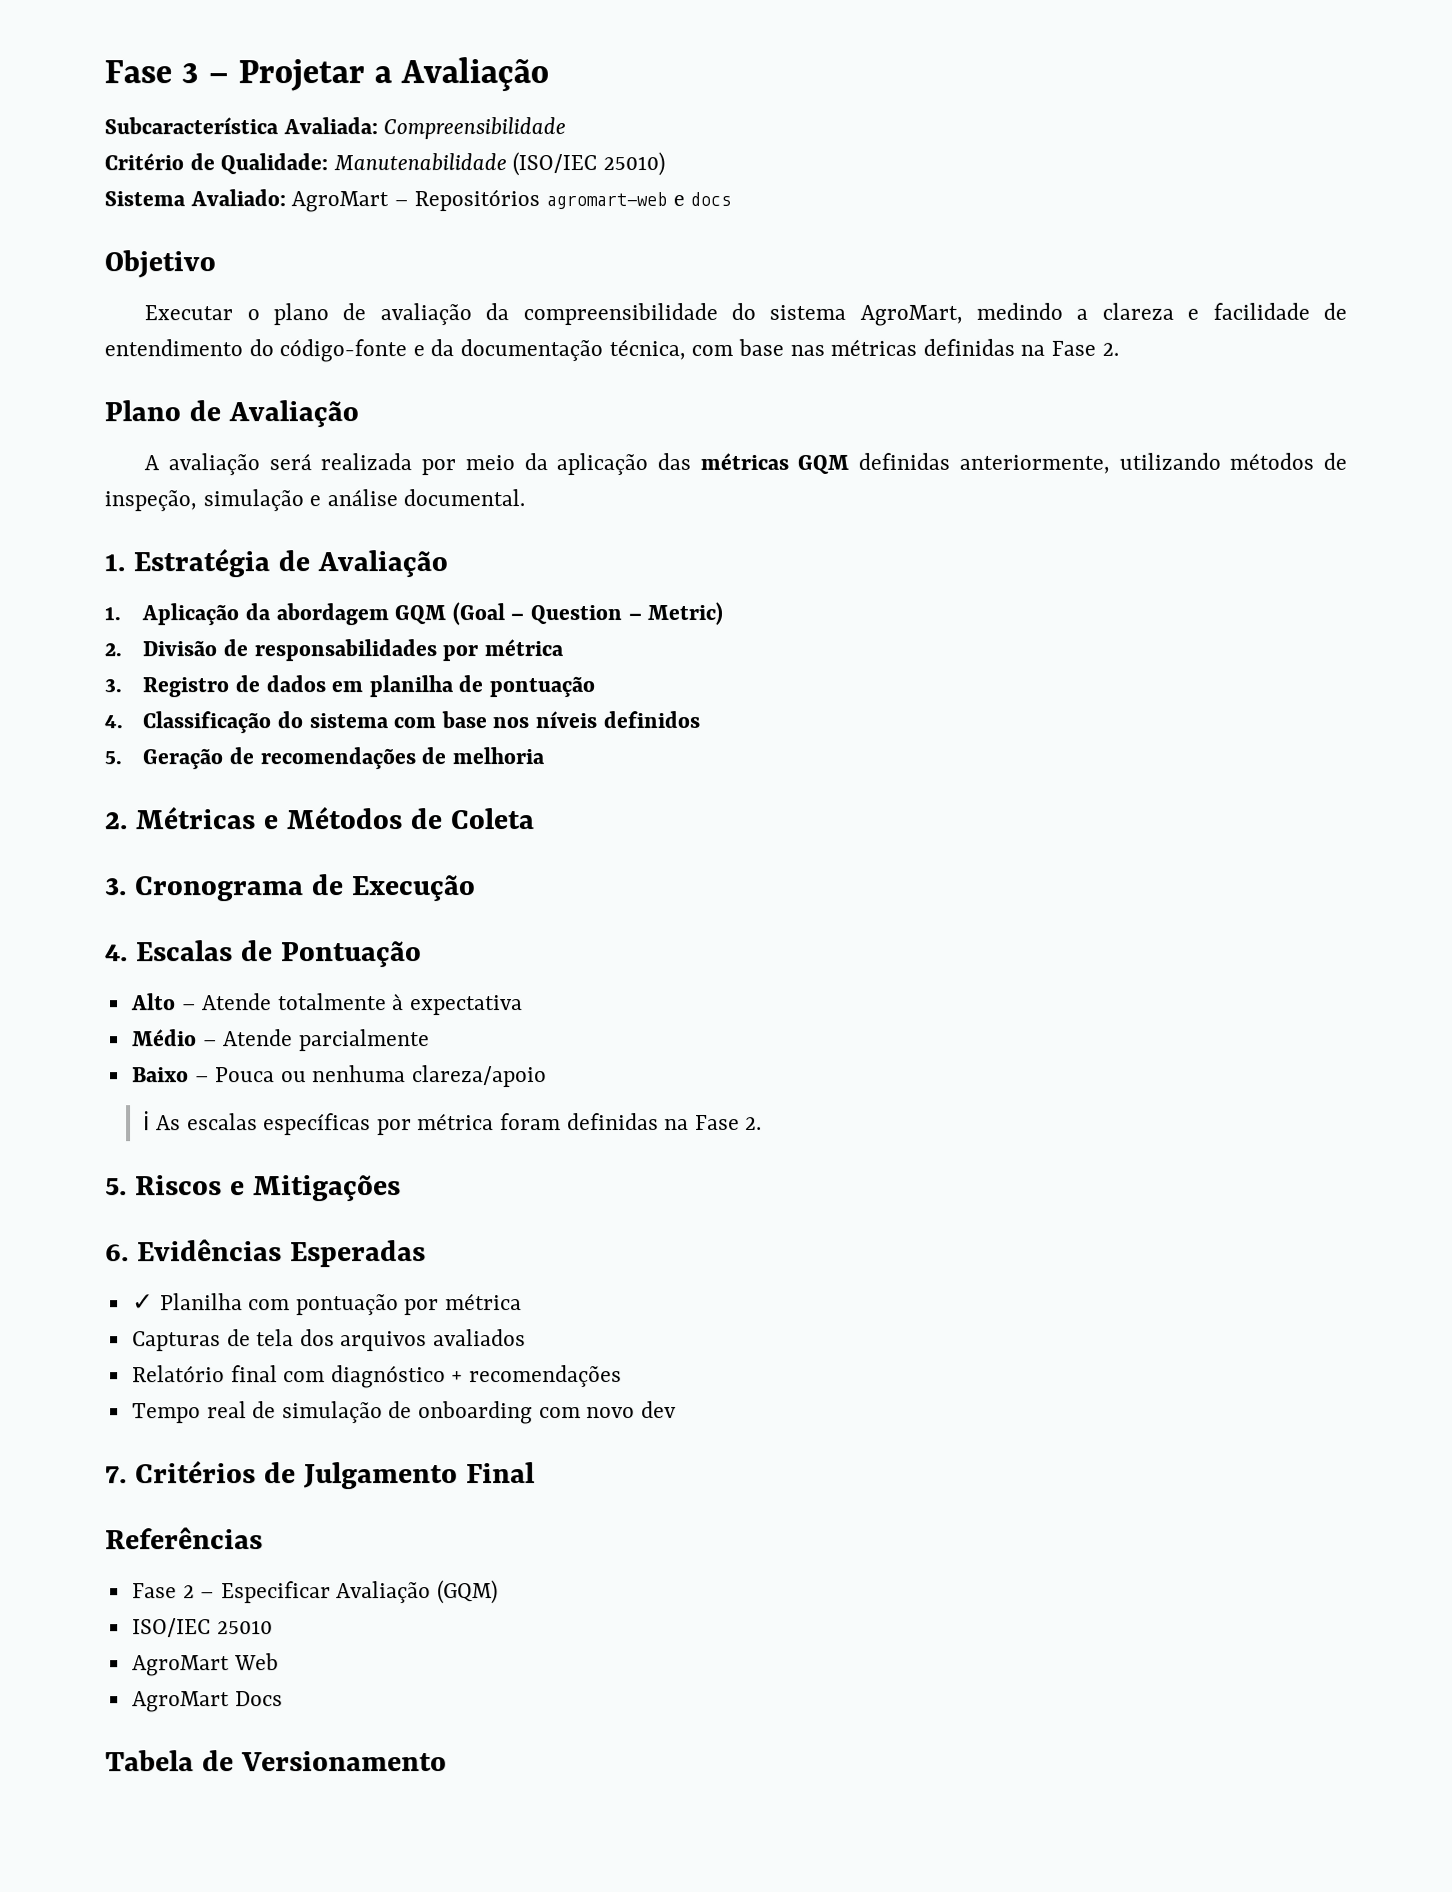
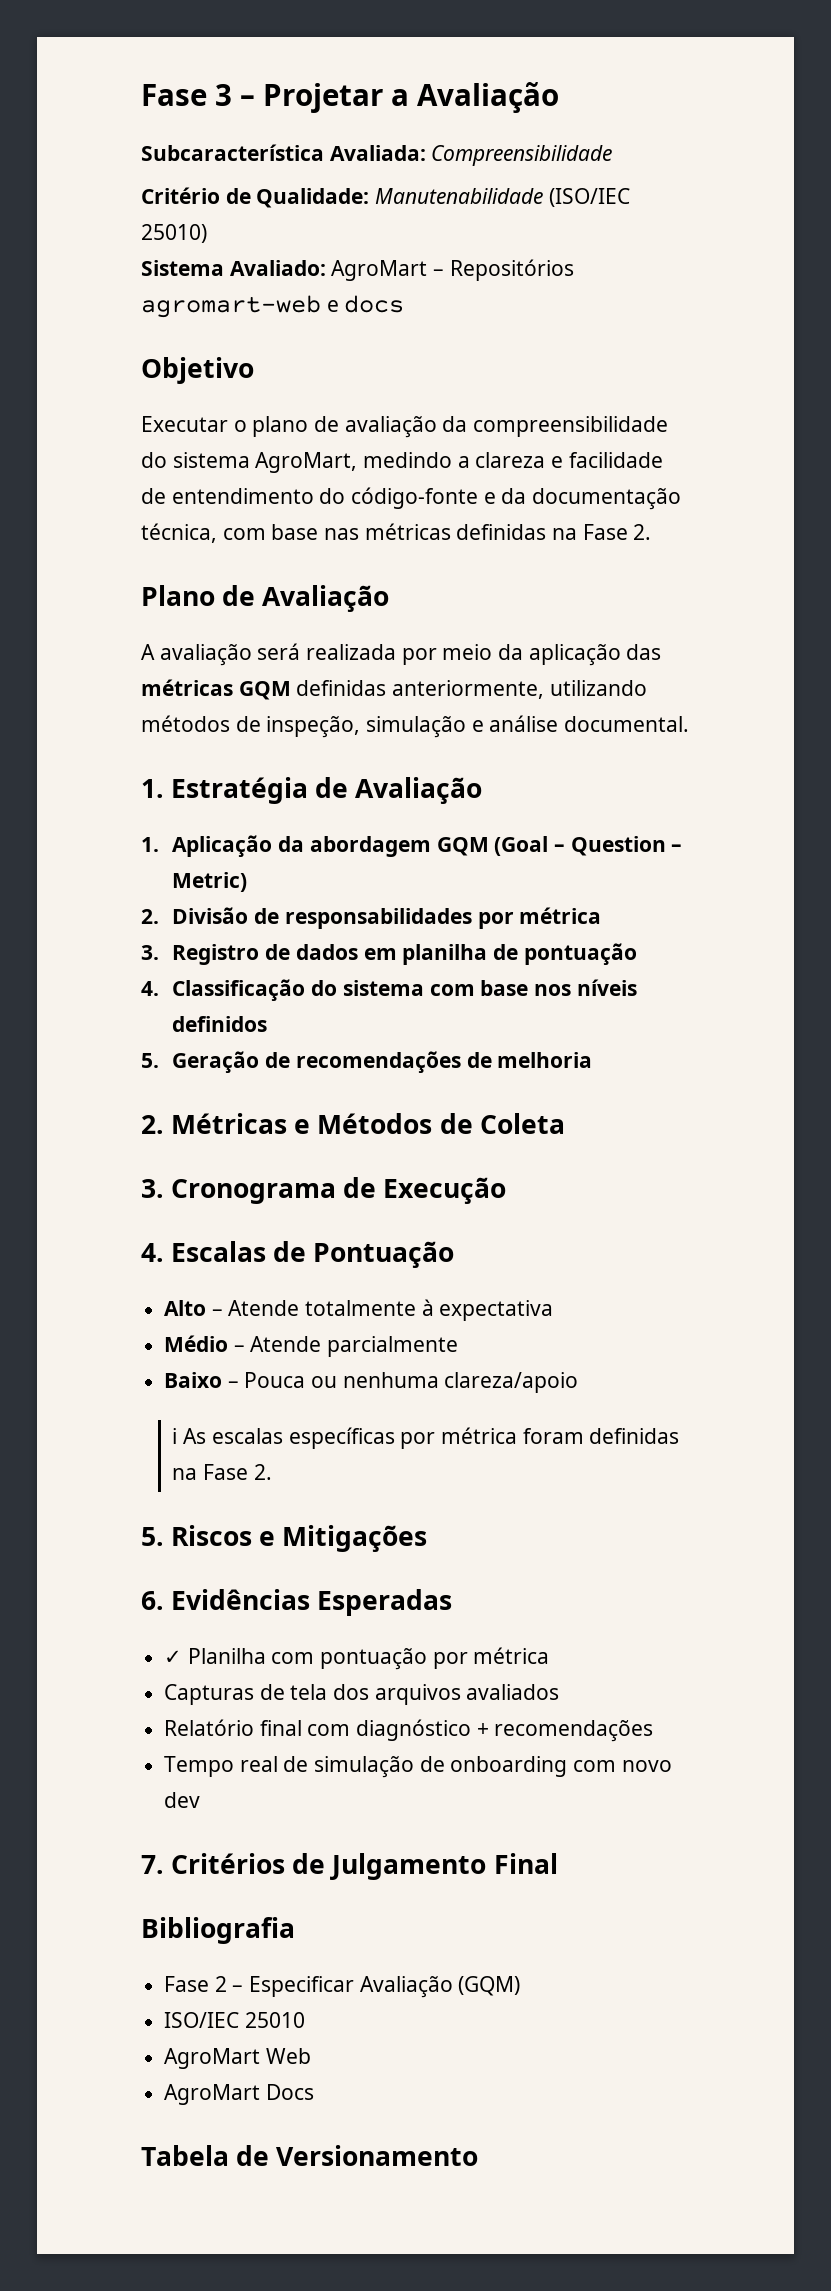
- Referências
+ Bibliografia

